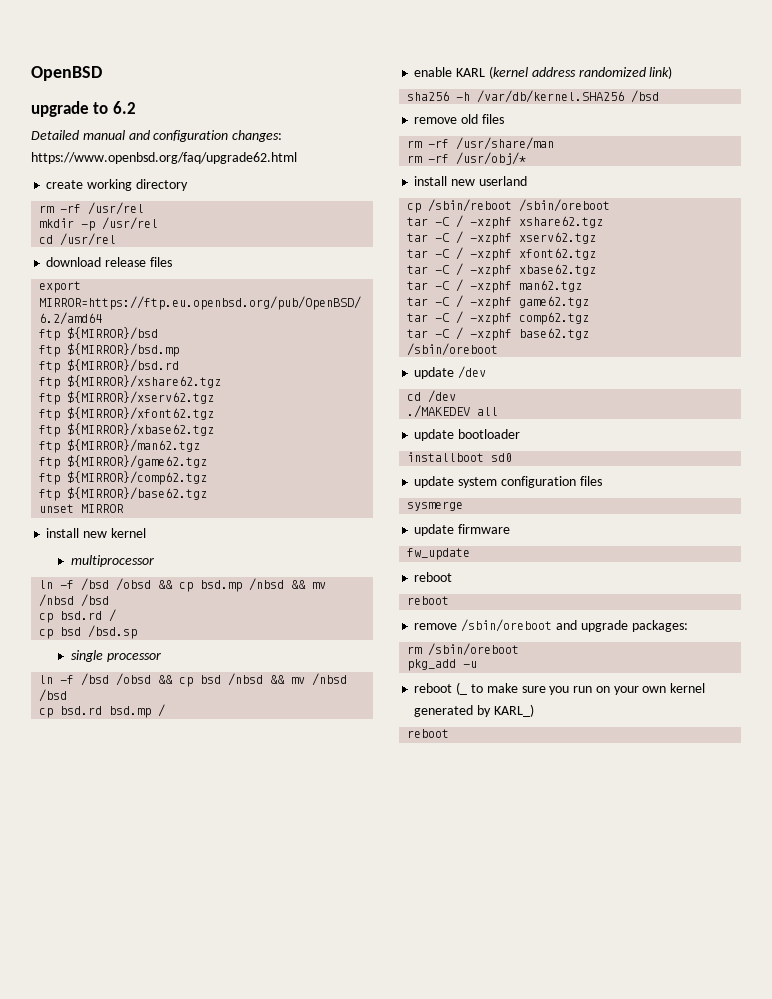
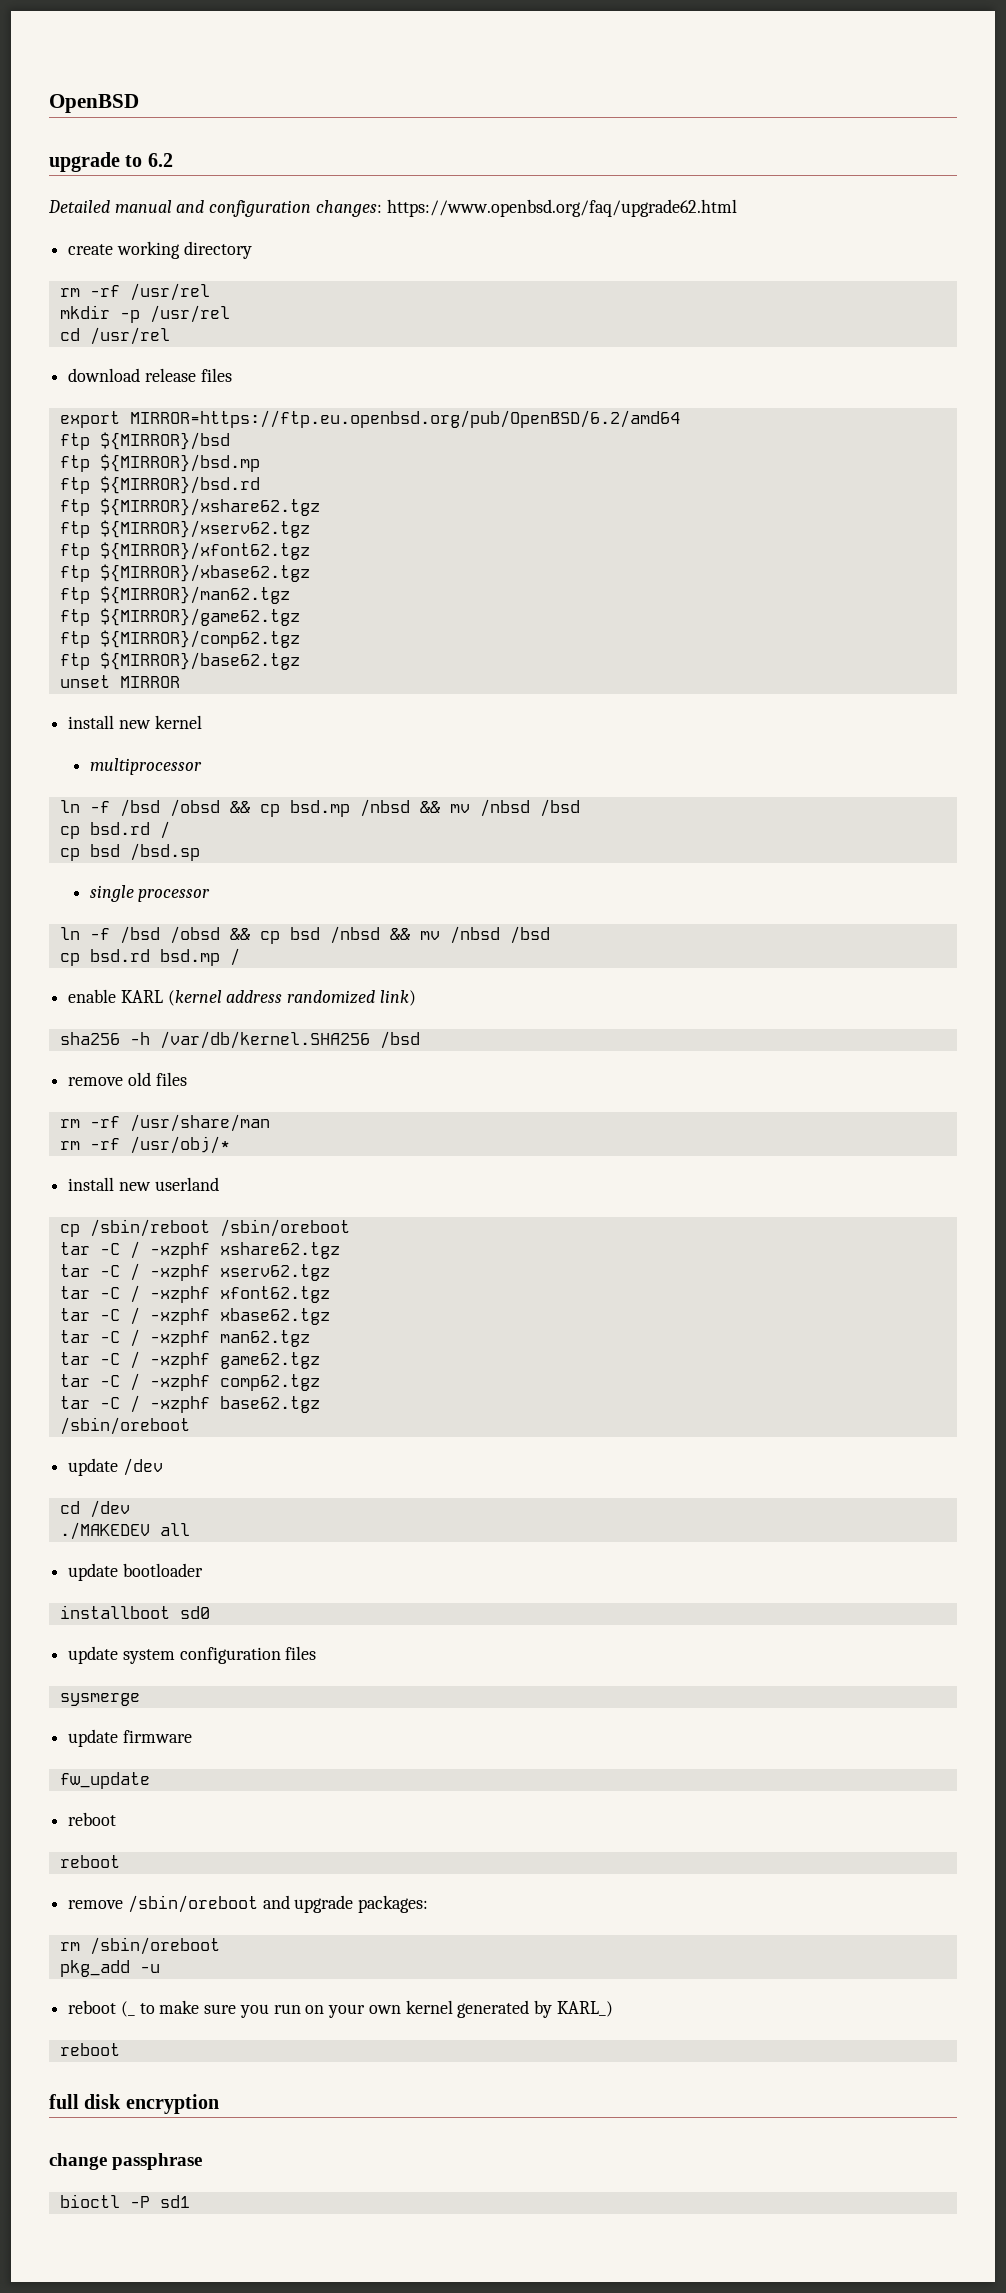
+ full disk encryption
+ change passphrase
+ bioctl -P sd1

